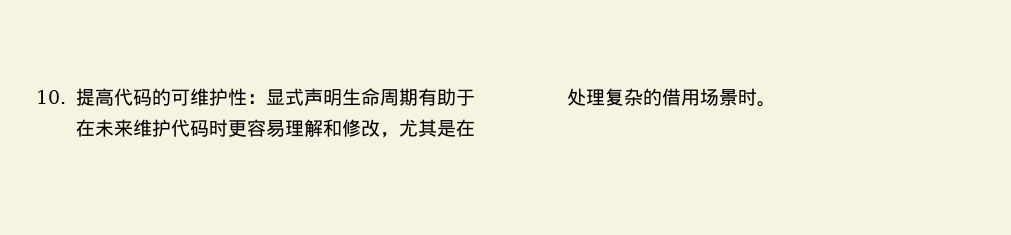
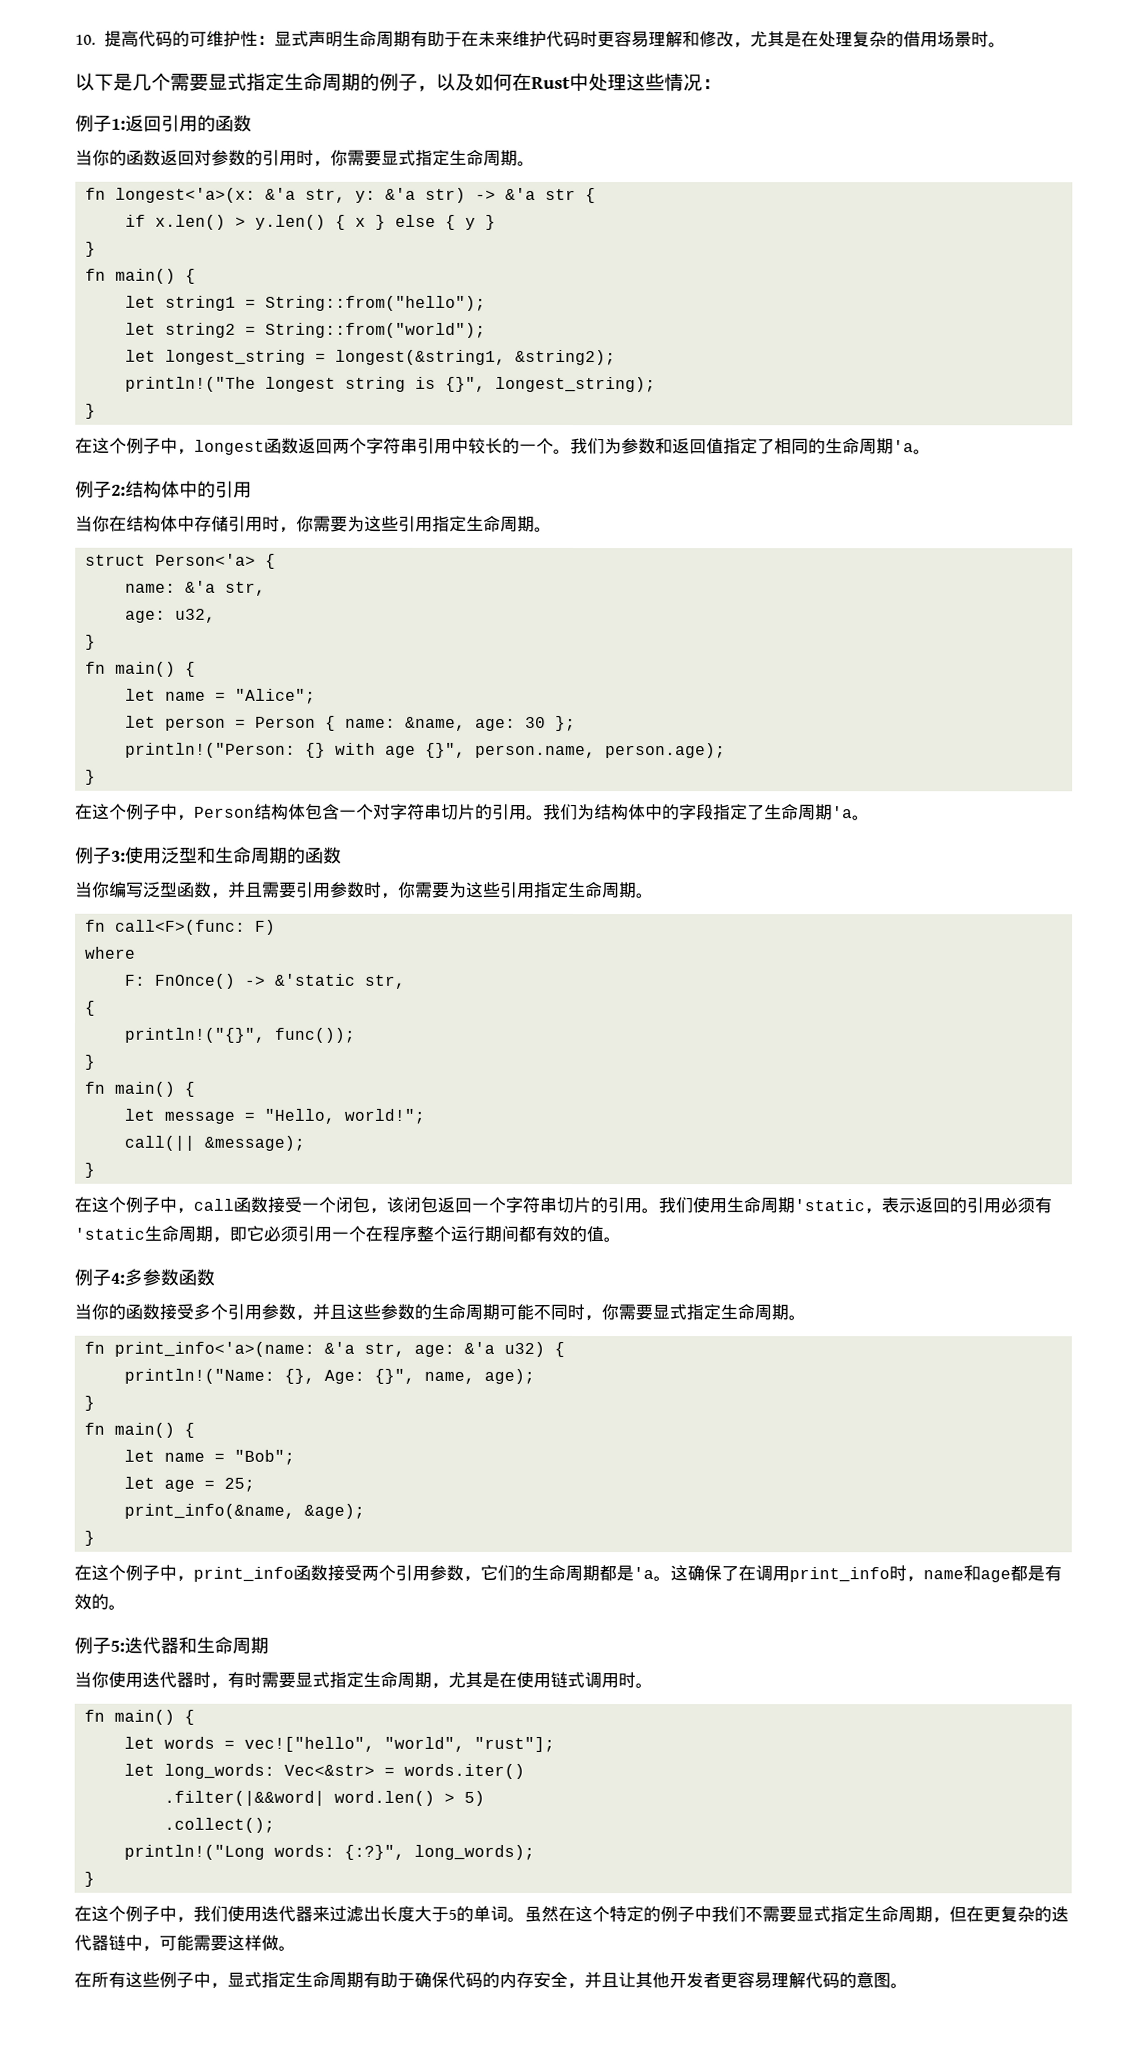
+ 以下是几个需要显式指定生命周期的例子，以及如何在Rust中处理这些情况：
+ 例子1:返回引用的函数
+ 当你的函数返回对参数的引用时，你需要显式指定生命周期。
+ fn longest<'a>(x: &'a str, y: &'a str) -> &'a str {
+ if x.len() > y.len() { x } else { y }
+ }
+ fn main() {
+ let string1 = String::from("hello");
+ let string2 = String::from("world");
+ let longest_string = longest(&string1, &string2);
+ println!("The longest string is {}", longest_string);
+ }
+ 在这个例子中，longest函数返回两个字符串引用中较长的一个。我们为参数和返回值指定了相同的生命周期'a。
+ 例子2:结构体中的引用
+ 当你在结构体中存储引用时，你需要为这些引用指定生命周期。
+ struct Person<'a> {
+ name: &'a str,
+ age: u32,
+ }
+ fn main() {
+ let name = "Alice";
+ let person = Person { name: &name, age: 30 };
+ println!("Person: {} with age {}", person.name, person.age);
+ }
+ 在这个例子中，Person结构体包含一个对字符串切片的引用。我们为结构体中的字段指定了生命周期'a。
+ 例子3:使用泛型和生命周期的函数
+ 当你编写泛型函数，并且需要引用参数时，你需要为这些引用指定生命周期。
+ fn call<F>(func: F)
+ where
+ F: FnOnce() -> &'static str,
+ {
+ println!("{}", func());
+ }
+ fn main() {
+ let message = "Hello, world!";
+ call(|| &message);
+ }
+ 在这个例子中，call函数接受一个闭包，该闭包返回一个字符串切片的引用。我们使用生命周期'static，表示返回的引用必须有'static生命周期，即它必须引用一个在程序整个运行期间都有效的值。
+ 例子4:多参数函数
+ 当你的函数接受多个引用参数，并且这些参数的生命周期可能不同时，你需要显式指定生命周期。
+ fn print_info<'a>(name: &'a str, age: &'a u32) {
+ println!("Name: {}, Age: {}", name, age);
+ }
+ fn main() {
+ let name = "Bob";
+ let age = 25;
+ print_info(&name, &age);
+ }
+ 在这个例子中，print_info函数接受两个引用参数，它们的生命周期都是'a。这确保了在调用print_info时，name和age都是有效的。
+ 例子5:迭代器和生命周期
+ 当你使用迭代器时，有时需要显式指定生命周期，尤其是在使用链式调用时。
+ fn main() {
+ let words = vec!["hello", "world", "rust"];
+ let long_words: Vec<&str> = words.iter()
+ .filter(|&&word| word.len() > 5)
+ .collect();
+ println!("Long words: {:?}", long_words);
+ }
+ 在这个例子中，我们使用迭代器来过滤出长度大于5的单词。虽然在这个特定的例子中我们不需要显式指定生命周期，但在更复杂的迭代器链中，可能需要这样做。
+ 在所有这些例子中，显式指定生命周期有助于确保代码的内存安全，并且让其他开发者更容易理解代码的意图。

